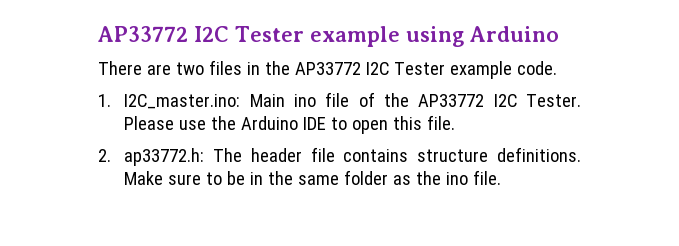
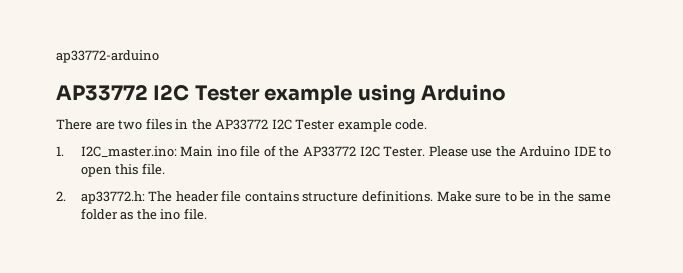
+ ap33772-arduino

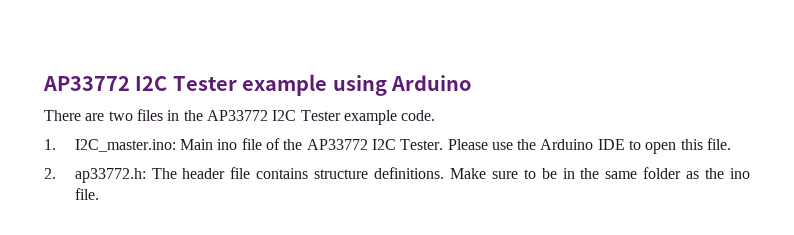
- ap33772-arduino

